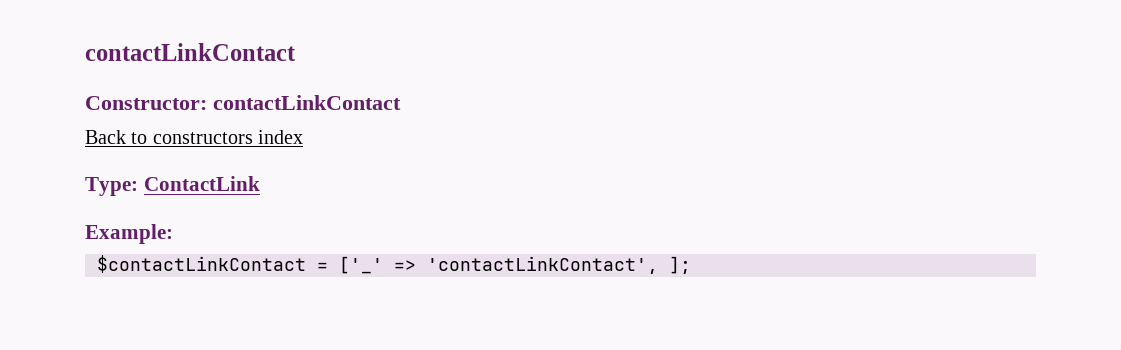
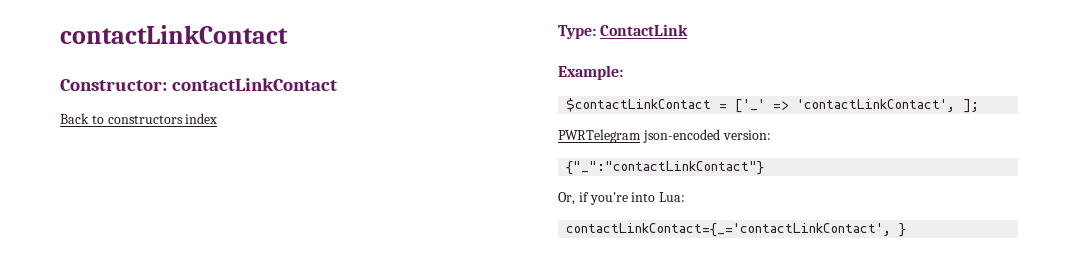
+ PWRTelegram json-encoded version:
+ {"_":"contactLinkContact"}
+ Or, if you're into Lua:
+ contactLinkContact={_='contactLinkContact', }

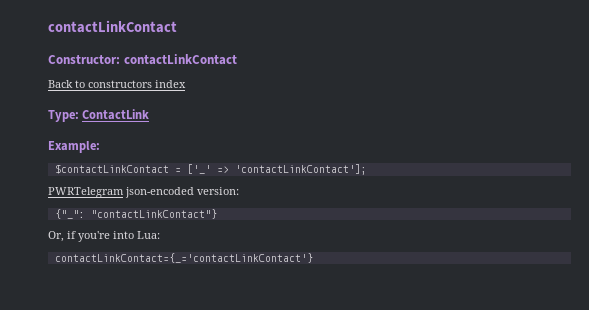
- $contactLinkContact = ['_' => 'contactLinkContact', ];
+ $contactLinkContact = ['_' => 'contactLinkContact'];
- {"_":"contactLinkContact"}
+ {"_": "contactLinkContact"}
- contactLinkContact={_='contactLinkContact', }
+ contactLinkContact={_='contactLinkContact'}

